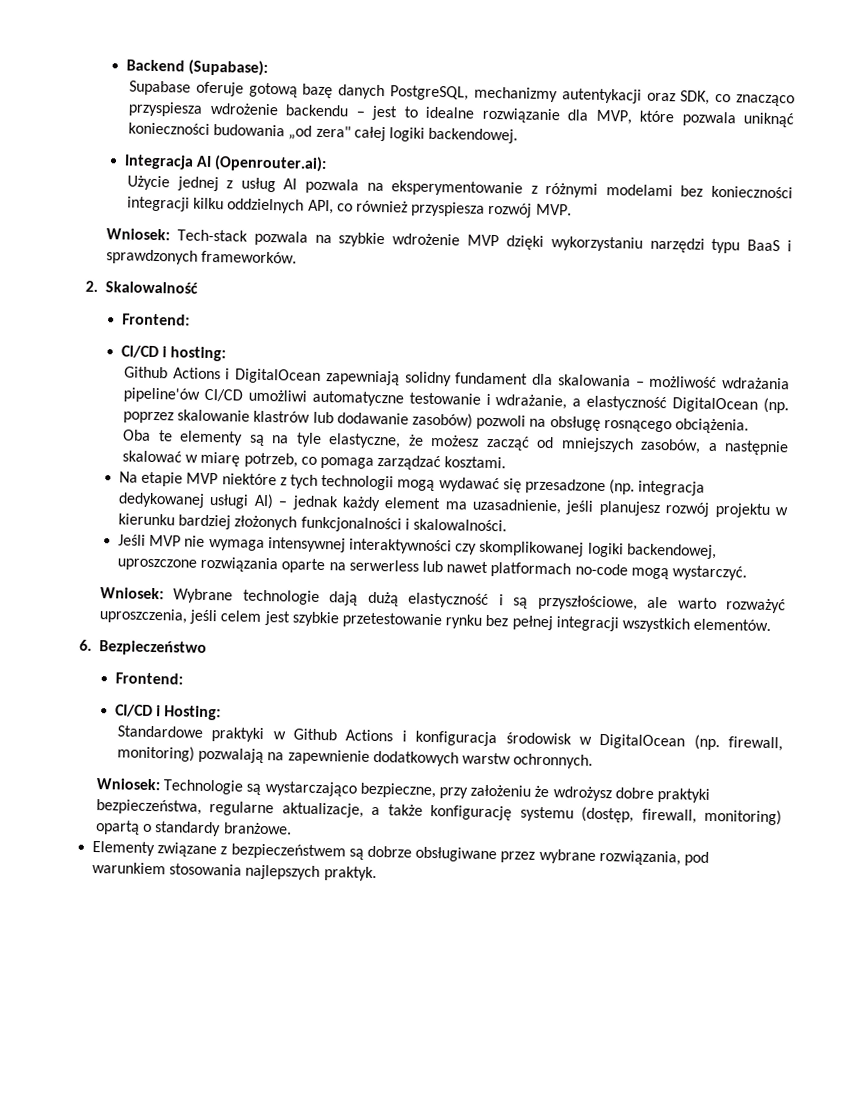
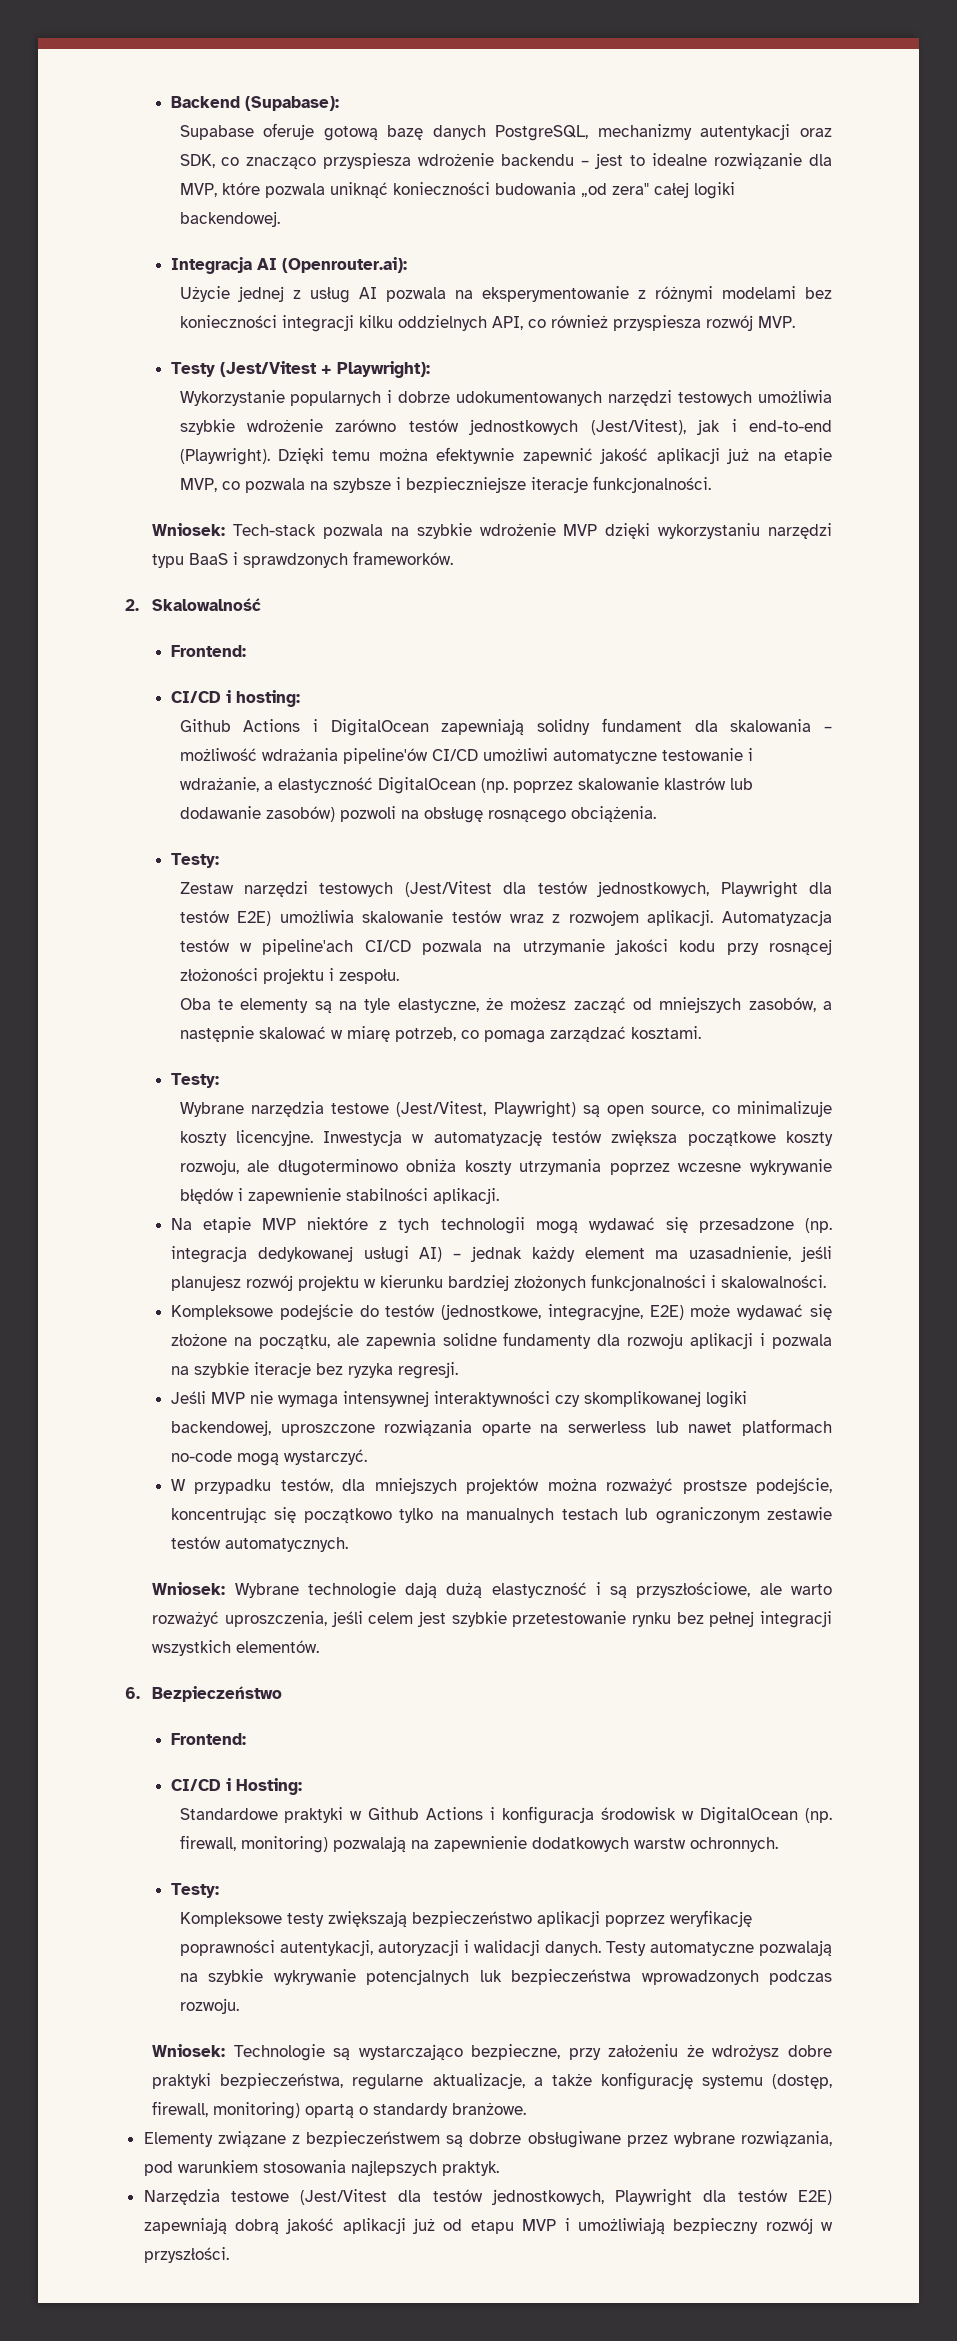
+ Testy (Jest/Vitest + Playwright):
+ Wykorzystanie popularnych i dobrze udokumentowanych narzędzi testowych umożliwia szybkie wdrożenie zarówno testów jednostkowych (Jest/Vitest), jak i end-to-end (Playwright). Dzięki temu można efektywnie zapewnić jakość aplikacji już na etapie MVP, co pozwala na szybsze i bezpieczniejsze iteracje funkcjonalności.
  Github Actions i DigitalOcean zapewniają solidny fundament dla skalowania – możliwość wdrażania pipeline'ów CI/CD umożliwi automatyczne testowanie i wdrażanie, a elastyczność DigitalOcean (np. poprzez skalowanie klastrów lub dodawanie zasobów) pozwoli na obsługę rosnącego obciążenia.
+ Testy:
+ Zestaw narzędzi testowych (Jest/Vitest dla testów jednostkowych, Playwright dla testów E2E) umożliwia skalowanie testów wraz z rozwojem aplikacji. Automatyzacja testów w pipeline'ach CI/CD pozwala na utrzymanie jakości kodu przy rosnącej złożoności projektu i zespołu.
  Oba te elementy są na tyle elastyczne, że możesz zacząć od mniejszych zasobów, a następnie skalować w miarę potrzeb, co pomaga zarządzać kosztami.
+ Testy:
+ Wybrane narzędzia testowe (Jest/Vitest, Playwright) są open source, co minimalizuje koszty licencyjne. Inwestycja w automatyzację testów zwiększa początkowe koszty rozwoju, ale długoterminowo obniża koszty utrzymania poprzez wczesne wykrywanie błędów i zapewnienie stabilności aplikacji.
+ Kompleksowe podejście do testów (jednostkowe, integracyjne, E2E) może wydawać się złożone na początku, ale zapewnia solidne fundamenty dla rozwoju aplikacji i pozwala na szybkie iteracje bez ryzyka regresji.
+ W przypadku testów, dla mniejszych projektów można rozważyć prostsze podejście, koncentrując się początkowo tylko na manualnych testach lub ograniczonym zestawie testów automatycznych.
  Standardowe praktyki w Github Actions i konfiguracja środowisk w DigitalOcean (np. firewall, monitoring) pozwalają na zapewnienie dodatkowych warstw ochronnych.
+ Testy:
+ Kompleksowe testy zwiększają bezpieczeństwo aplikacji poprzez weryfikację poprawności autentykacji, autoryzacji i walidacji danych. Testy automatyczne pozwalają na szybkie wykrywanie potencjalnych luk bezpieczeństwa wprowadzonych podczas rozwoju.
+ Narzędzia testowe (Jest/Vitest dla testów jednostkowych, Playwright dla testów E2E) zapewniają dobrą jakość aplikacji już od etapu MVP i umożliwiają bezpieczny rozwój w przyszłości.

